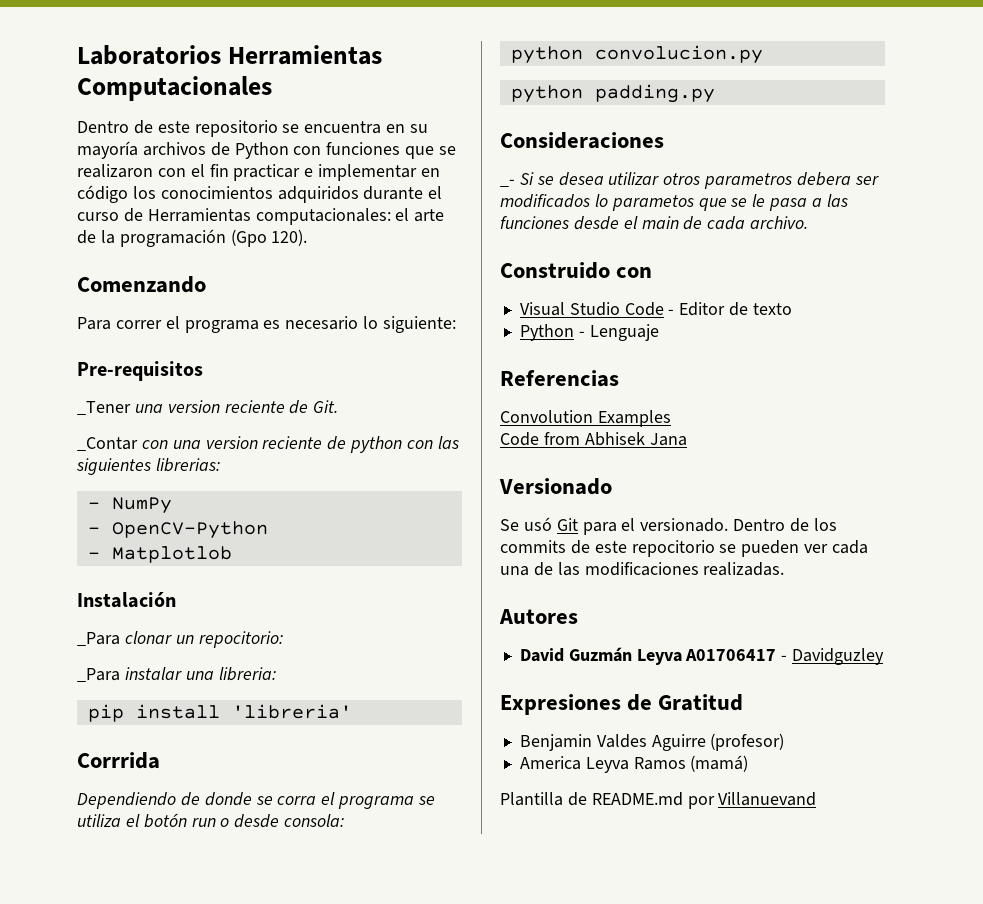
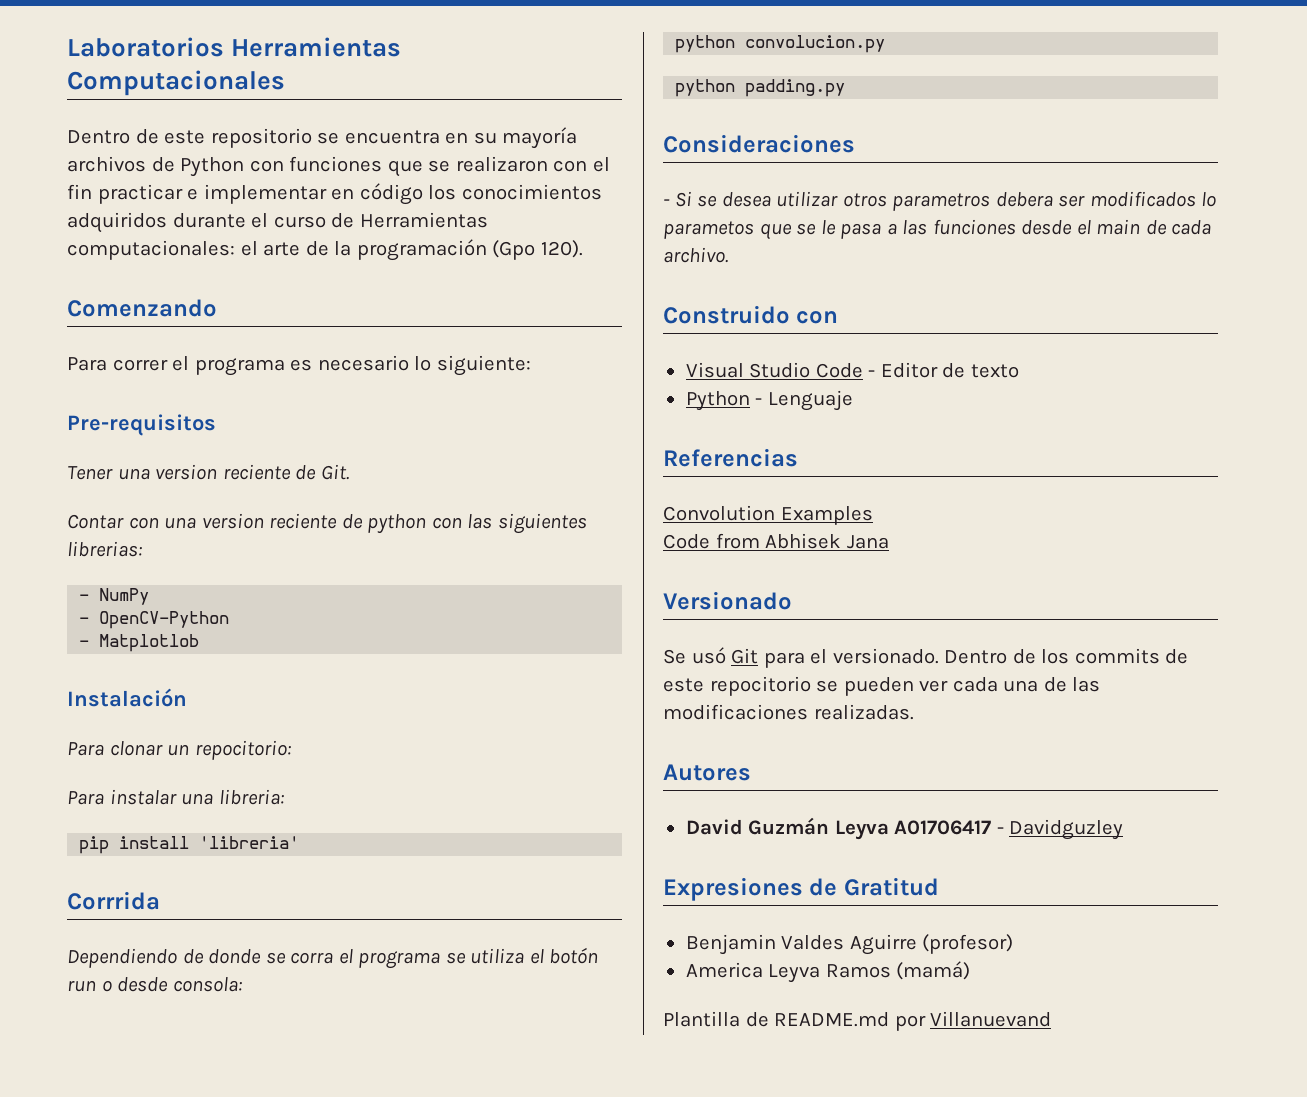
- _Tener una version reciente de Git.
+ Tener una version reciente de Git.
- _Contar con una version reciente de python con las siguientes librerias:
+ Contar con una version reciente de python con las siguientes librerias:
- _Para clonar un repocitorio:
+ Para clonar un repocitorio:
- _Para instalar una libreria:
+ Para instalar una libreria:
- _- Si se desea utilizar otros parametros debera ser modificados lo parametos que se le pasa a las funciones desde el main de cada archivo.
+ - Si se desea utilizar otros parametros debera ser modificados lo parametos que se le pasa a las funciones desde el main de cada archivo.

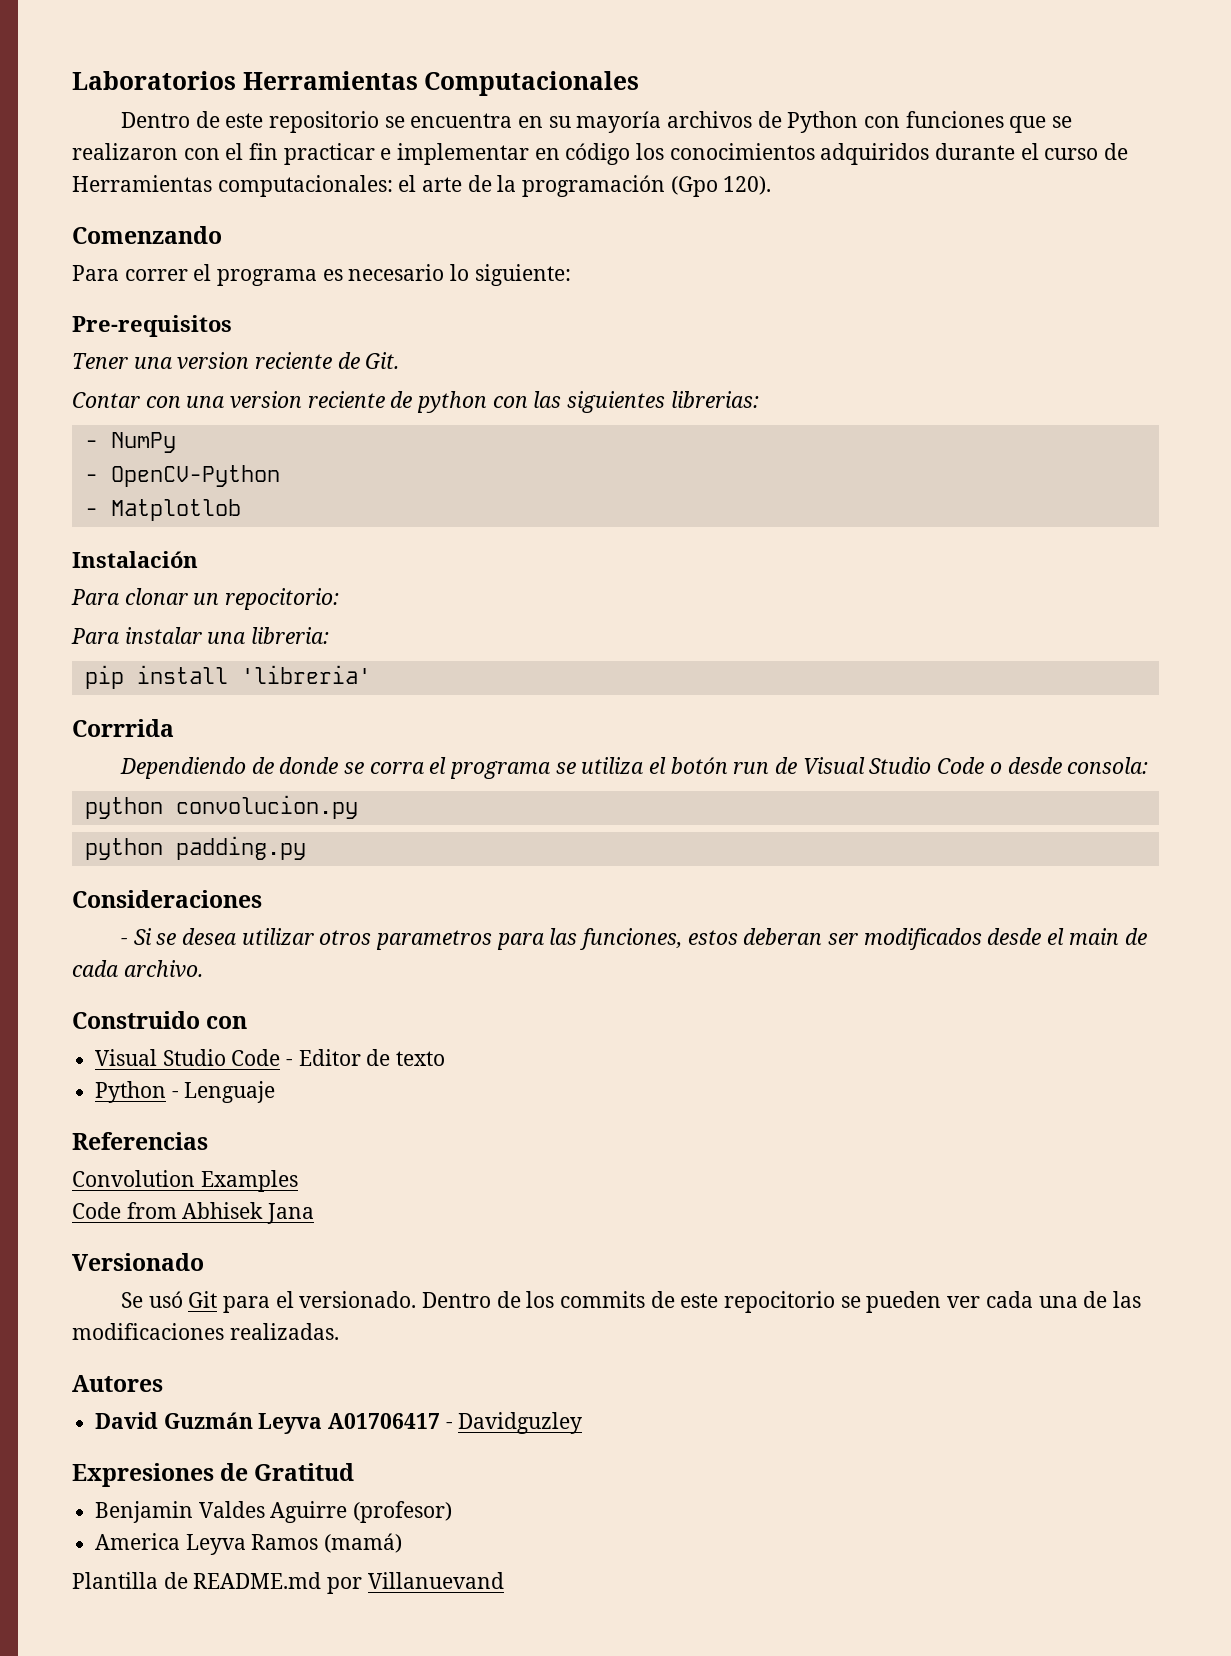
- Dependiendo de donde se corra el programa se utiliza el botón run o desde consola:
+ Dependiendo de donde se corra el programa se utiliza el botón run de Visual Studio Code o desde consola:
- - Si se desea utilizar otros parametros debera ser modificados lo parametos que se le pasa a las funciones desde el main de cada archivo.
+ - Si se desea utilizar otros parametros para las funciones, estos deberan ser modificados desde el main de cada archivo.

